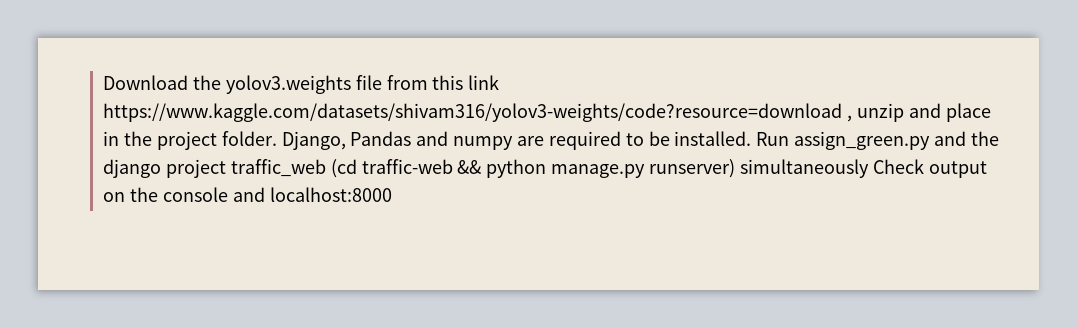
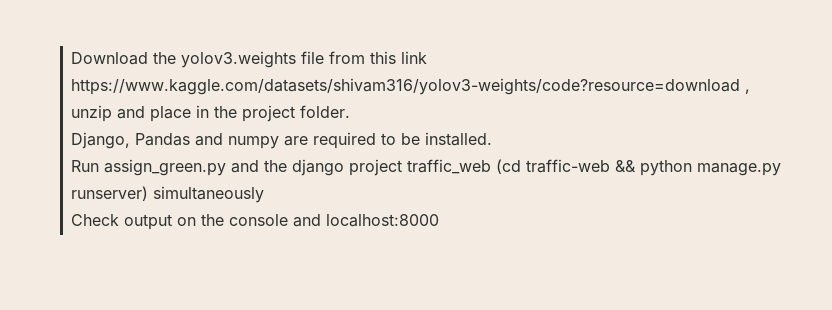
- Download the yolov3.weights file from this link https://www.kaggle.com/datasets/shivam316/yolov3-weights/code?resource=download , unzip and place in the project folder. Django, Pandas and numpy are required to be installed. Run assign_green.py and the django project traffic_web (cd traffic-web && python manage.py runserver) simultaneously Check output on the console and localhost:8000
+ Download the yolov3.weights file from this link https://www.kaggle.com/datasets/shivam316/yolov3-weights/code?resource=download , unzip and place in the project folder.
+ Django, Pandas and numpy are required to be installed.
+ Run assign_green.py and the django project traffic_web (cd traffic-web && python manage.py runserver) simultaneously
+ Check output on the console and localhost:8000

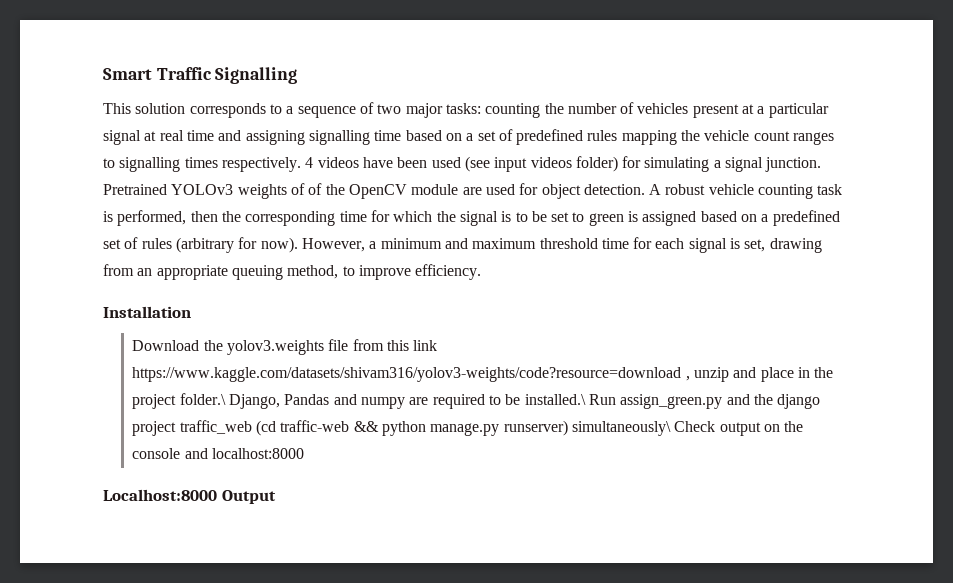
+ Smart Traffic Signalling
+ This solution corresponds to a sequence of two major tasks: counting the number of vehicles present at a particular signal at real time and assigning signalling time based on a set of predefined rules mapping the vehicle count ranges to signalling times respectively. 4 videos have been used (see input videos folder) for simulating a signal junction. Pretrained YOLOv3 weights of of the OpenCV module are used for object detection. A robust vehicle counting task is performed, then the corresponding time for which the signal is to be set to green is assigned based on a predefined set of rules (arbitrary for now). However, a minimum and maximum threshold time for each signal is set, drawing from an appropriate queuing method, to improve efficiency.
+ Installation
- Download the yolov3.weights file from this link https://www.kaggle.com/datasets/shivam316/yolov3-weights/code?resource=download , unzip and place in the project folder.
- Django, Pandas and numpy are required to be installed.
- Run assign_green.py and the django project traffic_web (cd traffic-web && python manage.py runserver) simultaneously
- Check output on the console and localhost:8000
+ Download the yolov3.weights file from this link https://www.kaggle.com/datasets/shivam316/yolov3-weights/code?resource=download , unzip and place in the project folder.\ Django, Pandas and numpy are required to be installed.\ Run assign_green.py and the django project traffic_web (cd traffic-web && python manage.py runserver) simultaneously\ Check output on the console and localhost:8000
+ Localhost:8000 Output

